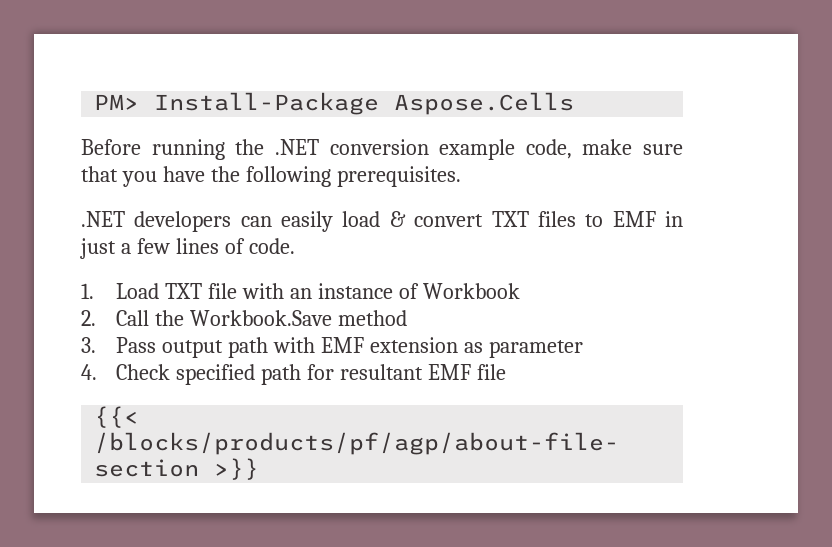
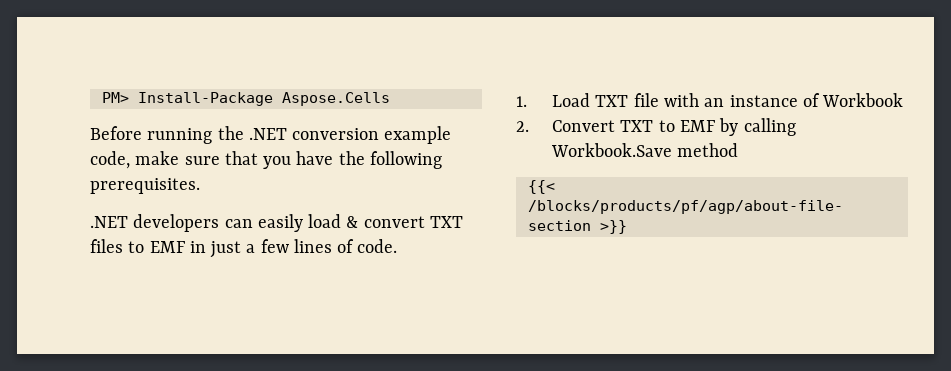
- 2. Call the Workbook.Save method
- 3. Pass output path with EMF extension as parameter
- 4. Check specified path for resultant EMF file
+ 2. Convert TXT to EMF by calling Workbook.Save method

